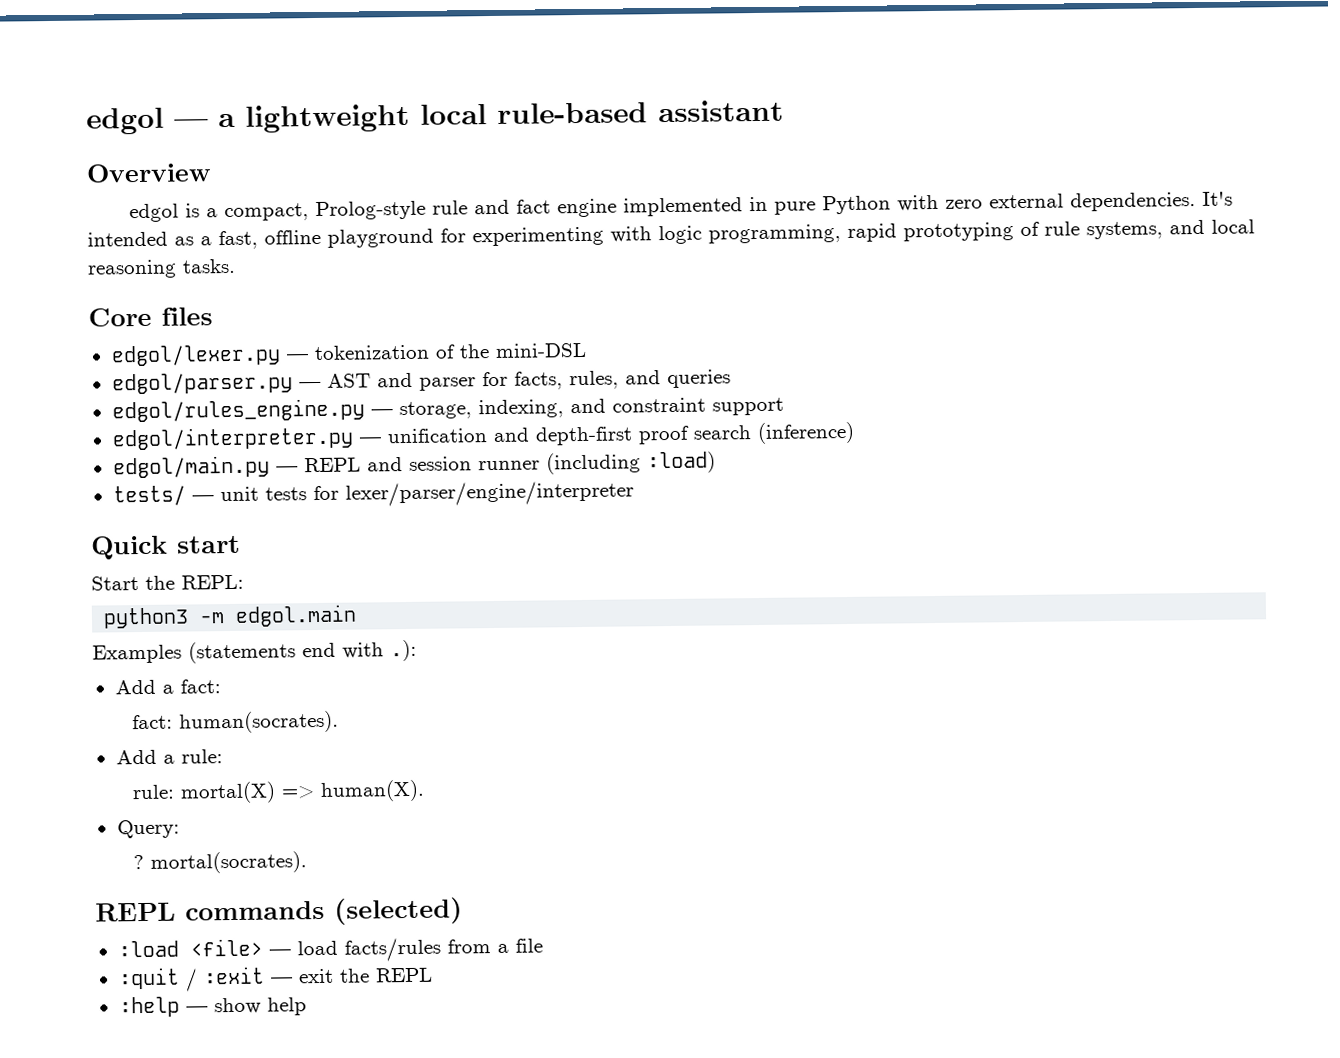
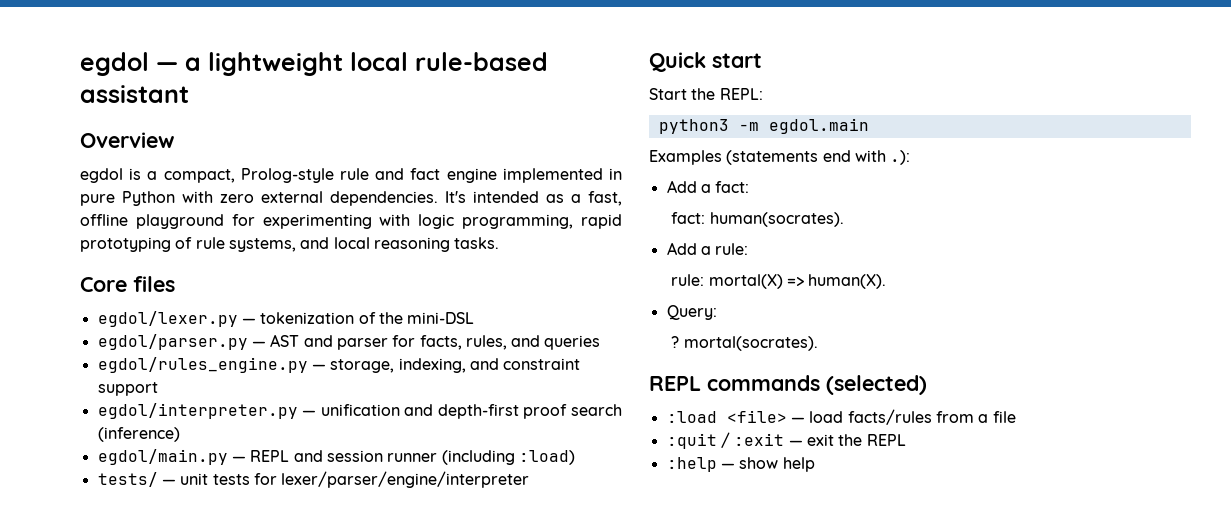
- edgol — a lightweight local rule-based assistant
+ egdol — a lightweight local rule-based assistant
- edgol is a compact, Prolog-style rule and fact engine implemented in pure Python with zero external dependencies.
+ egdol is a compact, Prolog-style rule and fact engine implemented in pure Python with zero external dependencies.
- edgol/lexer.py — tokenization of the mini-DSL
+ egdol/lexer.py — tokenization of the mini-DSL
- edgol/parser.py — AST and parser for facts, rules, and queries
+ egdol/parser.py — AST and parser for facts, rules, and queries
- edgol/rules_engine.py — storage, indexing, and constraint support
+ egdol/rules_engine.py — storage, indexing, and constraint support
- edgol/interpreter.py — unification and depth-first proof search (inference)
+ egdol/interpreter.py — unification and depth-first proof search (inference)
- edgol/main.py — REPL and session runner (including :load)
+ egdol/main.py — REPL and session runner (including :load)
- python3 -m edgol.main
+ python3 -m egdol.main

